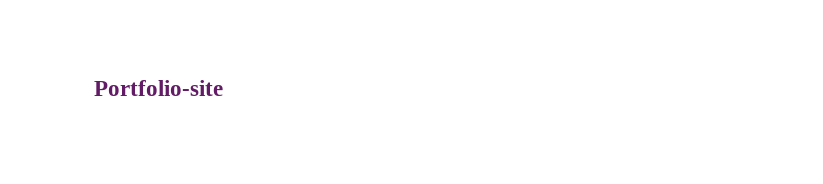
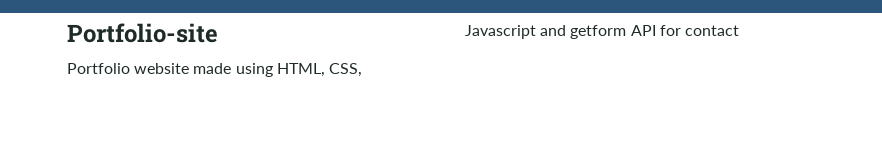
+ Portfolio website made using HTML, CSS, Javascript and getform API for contact

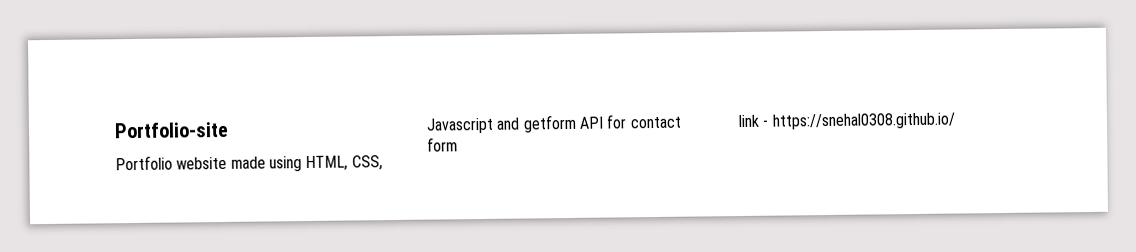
- Portfolio website made using HTML, CSS, Javascript and getform API for contact
+ Portfolio website made using HTML, CSS, Javascript and getform API for contact form
+ link - https://snehal0308.github.io/

